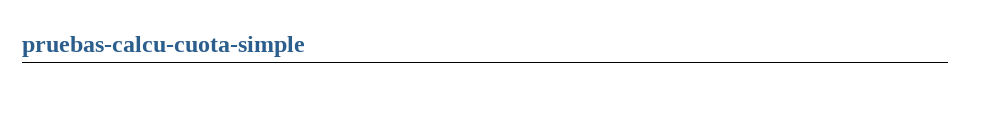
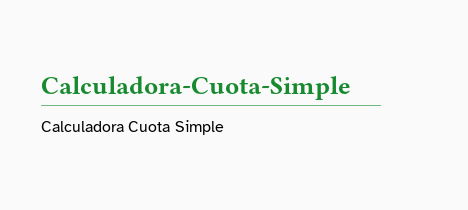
- pruebas-calcu-cuota-simple
+ Calculadora-Cuota-Simple
+ Calculadora Cuota Simple

